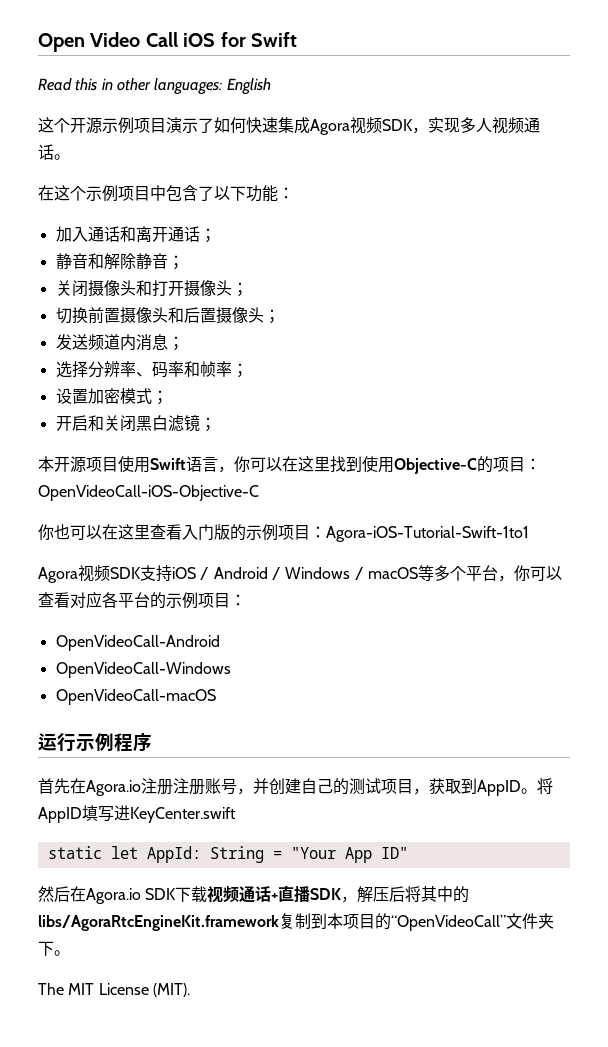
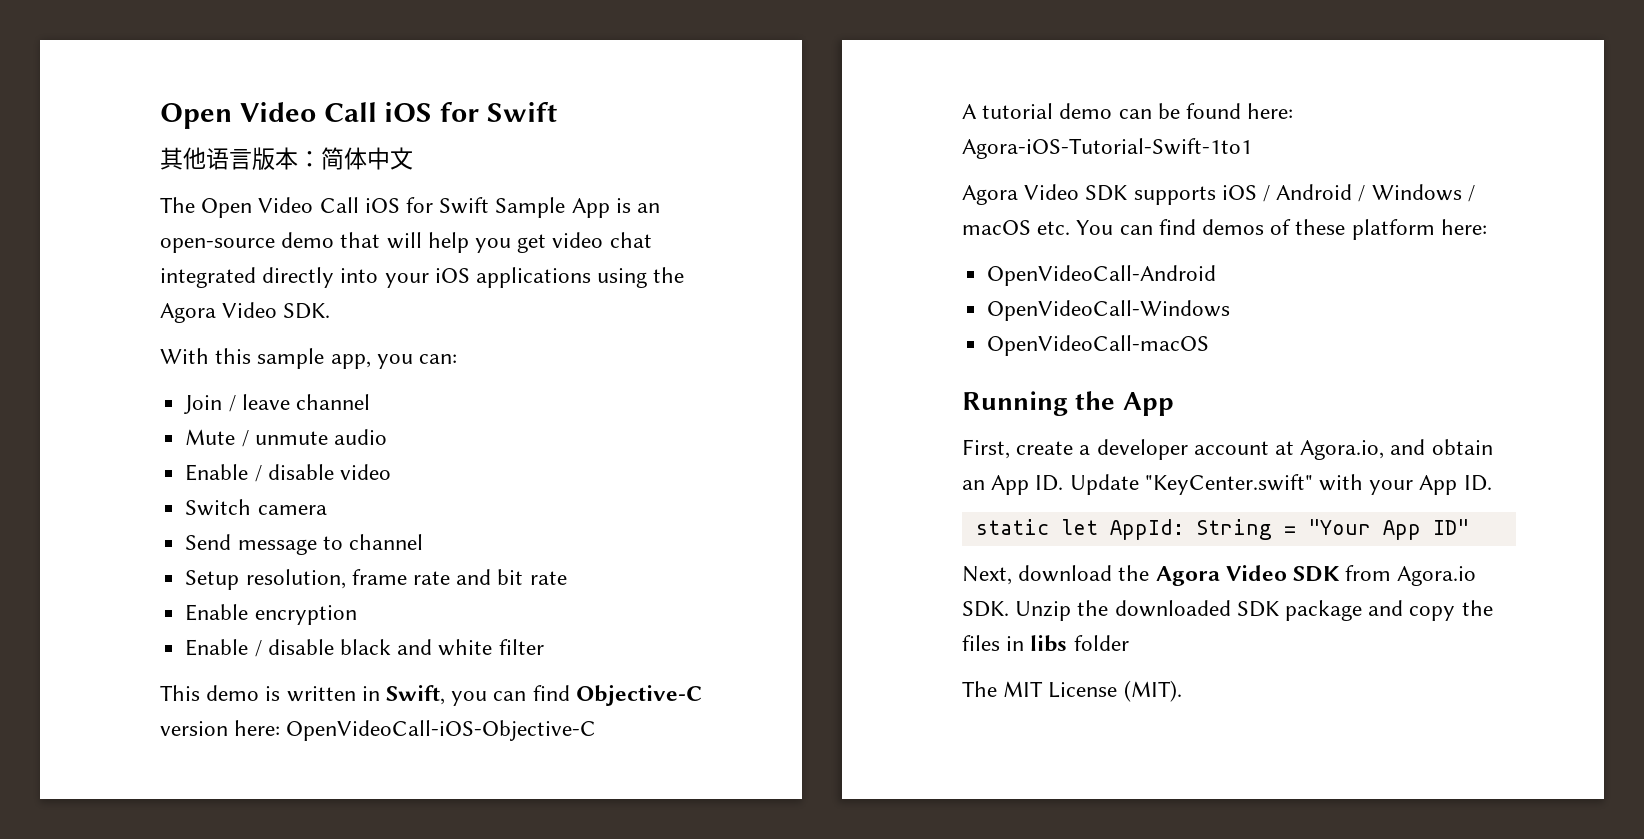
- Read this in other languages: English
- 这个开源示例项目演示了如何快速集成Agora视频SDK，实现多人视频通话。
- 在这个示例项目中包含了以下功能：
- 加入通话和离开通话；
- 静音和解除静音；
- 关闭摄像头和打开摄像头；
- 切换前置摄像头和后置摄像头；
- 发送频道内消息；
- 选择分辨率、码率和帧率；
- 设置加密模式；
- 开启和关闭黑白滤镜；
- 本开源项目使用Swift语言，你可以在这里找到使用Objective-C的项目：OpenVideoCall-iOS-Objective-C
- 你也可以在这里查看入门版的示例项目：Agora-iOS-Tutorial-Swift-1to1
+ 其他语言版本：简体中文
+ The Open Video Call iOS for Swift Sample App is an open-source demo that will help you get video chat integrated directly into your iOS applications using the Agora Video SDK.
+ With this sample app, you can:
+ Join / leave channel
+ Mute / unmute audio
+ Enable / disable video
+ Switch camera
+ Send message to channel
+ Setup resolution, frame rate and bit rate
+ Enable encryption
+ Enable / disable black and white filter
+ This demo is written in Swift, you can find Objective-C version here: OpenVideoCall-iOS-Objective-C
+ A tutorial demo can be found here: Agora-iOS-Tutorial-Swift-1to1
- Agora视频SDK支持iOS / Android / Windows / macOS等多个平台，你可以查看对应各平台的示例项目：
+ Agora Video SDK supports iOS / Android / Windows / macOS etc. You can find demos of these platform here:
  OpenVideoCall-Android
  OpenVideoCall-Windows
  OpenVideoCall-macOS
- 运行示例程序
- 首先在Agora.io注册注册账号，并创建自己的测试项目，获取到AppID。将AppID填写进KeyCenter.swift
+ Running the App
+ First, create a developer account at Agora.io, and obtain an App ID. Update "KeyCenter.swift" with your App ID.
- 然后在Agora.io SDK下载视频通话+直播SDK，解压后将其中的libs/AgoraRtcEngineKit.framework复制到本项目的“OpenVideoCall”文件夹下。
+ Next, download the Agora Video SDK from Agora.io SDK. Unzip the downloaded SDK package and copy the files in libs folder

